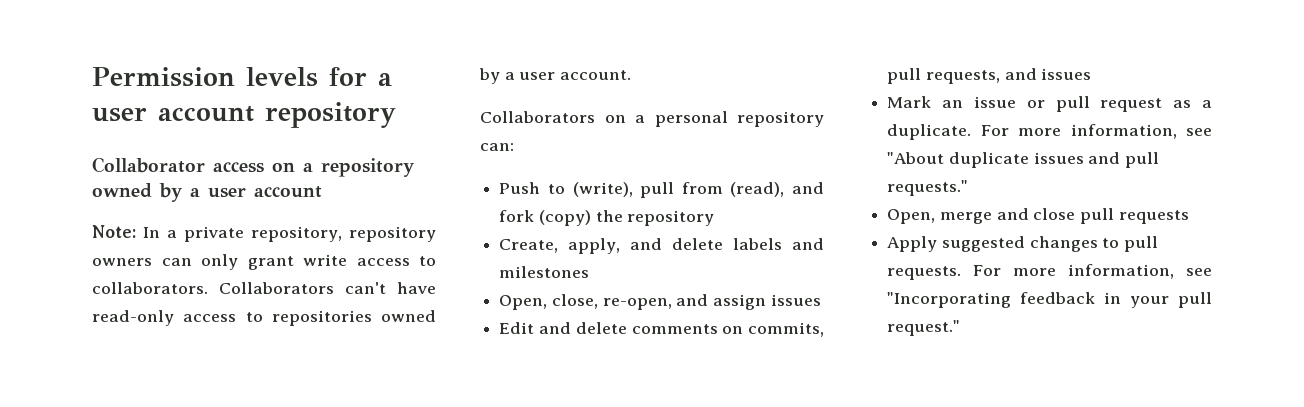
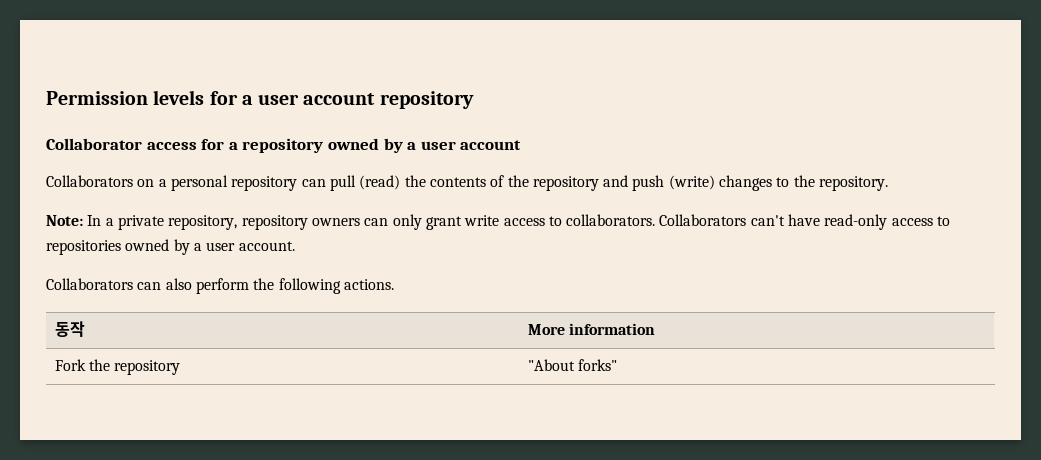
- Collaborator access on a repository owned by a user account
+ Collaborator access for a repository owned by a user account
+ Collaborators on a personal repository can pull (read) the contents of the repository and push (write) changes to the repository.
- Collaborators on a personal repository can:
- Push to (write), pull from (read), and fork (copy) the repository
- Create, apply, and delete labels and milestones
- Open, close, re-open, and assign issues
- Edit and delete comments on commits, pull requests, and issues
- Mark an issue or pull request as a duplicate. For more information, see "About duplicate issues and pull requests."
- Open, merge and close pull requests
- Apply suggested changes to pull requests. For more information, see "Incorporating feedback in your pull request."
+ Collaborators can also perform the following actions.
+ 동작 | More information
+ Fork the repository | "About forks"

